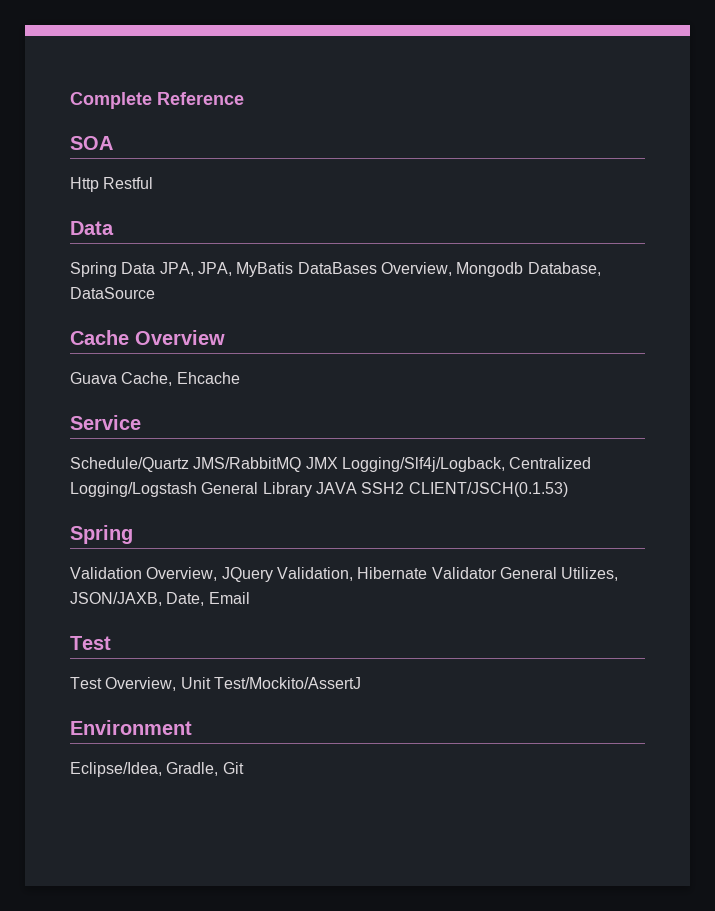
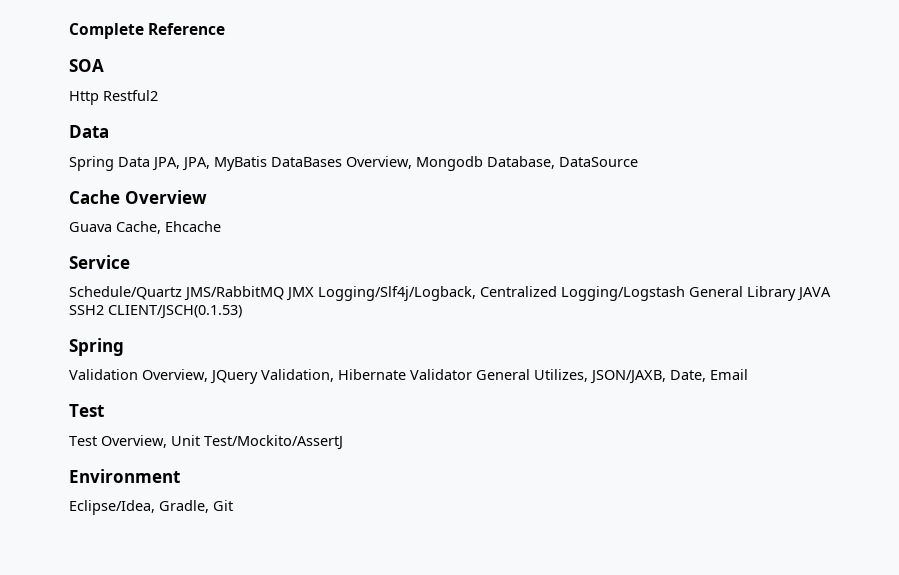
- Http Restful
+ Http Restful2

